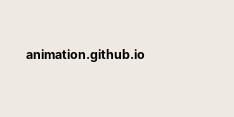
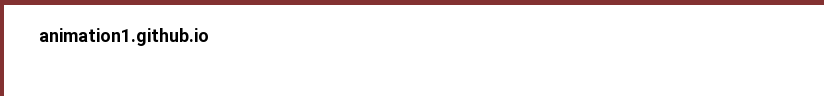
- animation.github.io
+ animation1.github.io

